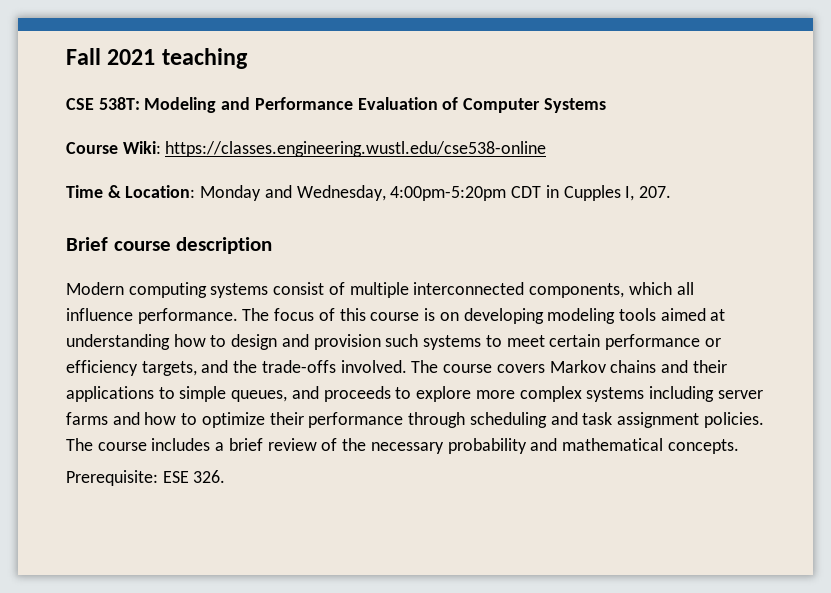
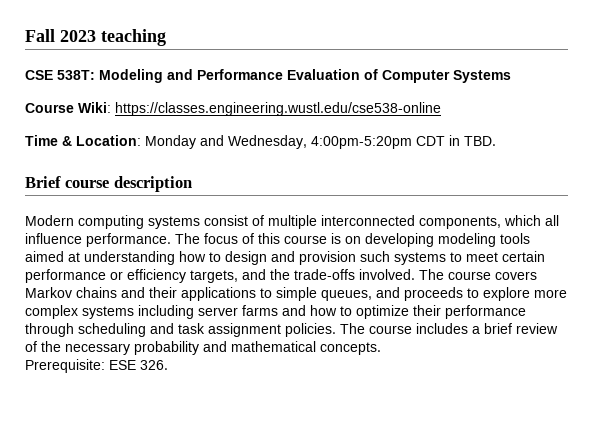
- Fall 2021 teaching
+ Fall 2023 teaching
- Time & Location: Monday and Wednesday, 4:00pm-5:20pm CDT in Cupples I, 207.
+ Time & Location: Monday and Wednesday, 4:00pm-5:20pm CDT in TBD.

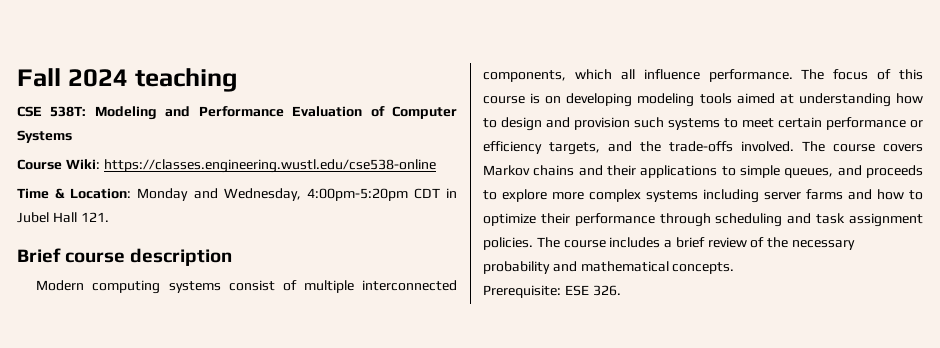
- Fall 2023 teaching
+ Fall 2024 teaching
- Time & Location: Monday and Wednesday, 4:00pm-5:20pm CDT in TBD.
+ Time & Location: Monday and Wednesday, 4:00pm-5:20pm CDT in Jubel Hall 121.

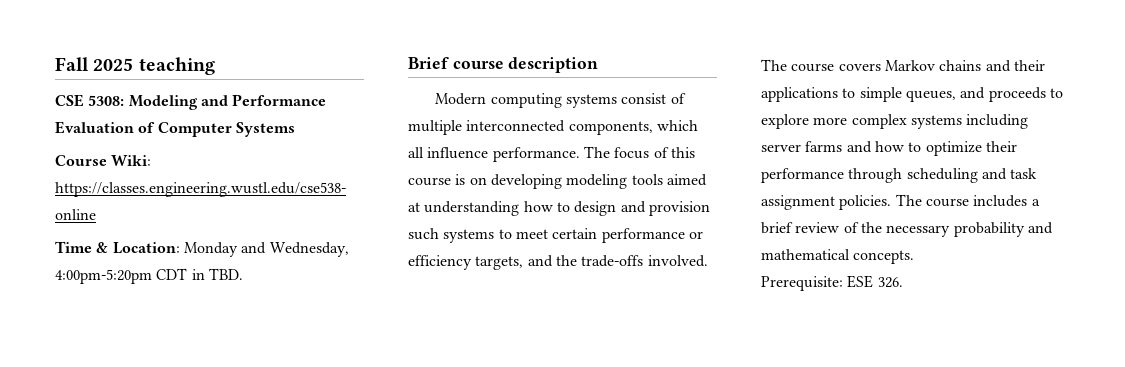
- Fall 2024 teaching
+ Fall 2025 teaching
- CSE 538T: Modeling and Performance Evaluation of Computer Systems
+ CSE 5308: Modeling and Performance Evaluation of Computer Systems
- Time & Location: Monday and Wednesday, 4:00pm-5:20pm CDT in Jubel Hall 121.
+ Time & Location: Monday and Wednesday, 4:00pm-5:20pm CDT in TBD.

